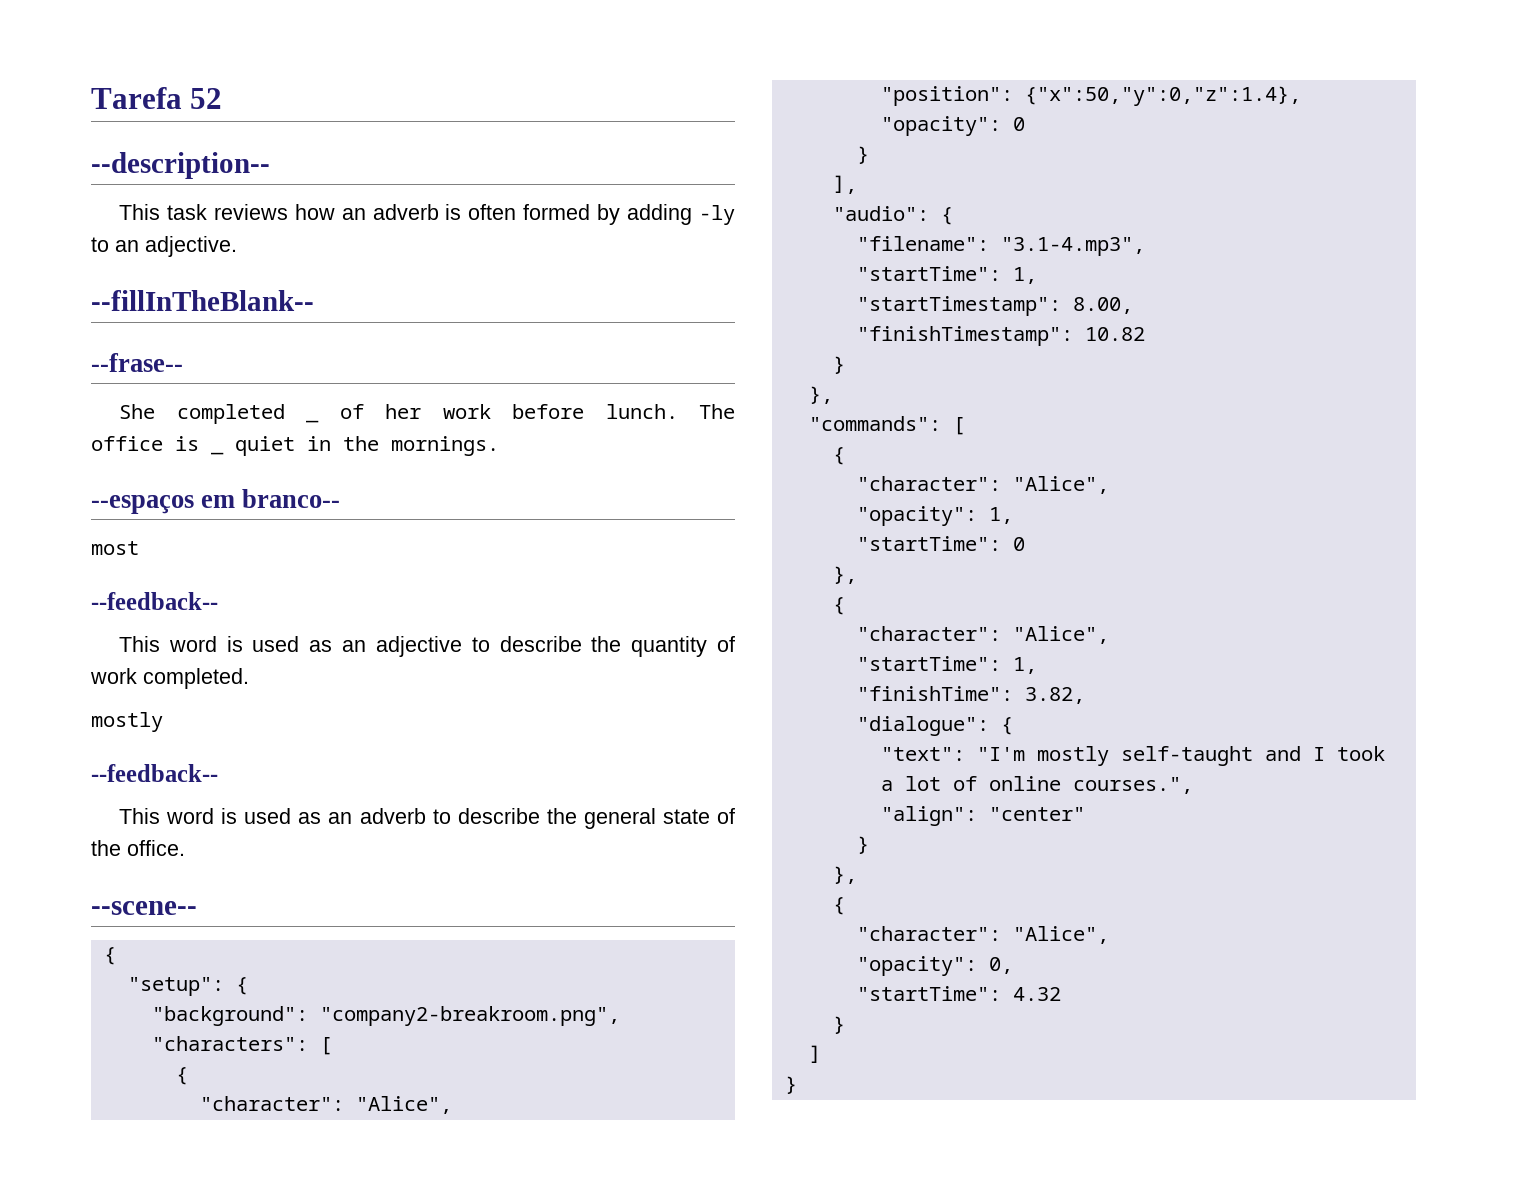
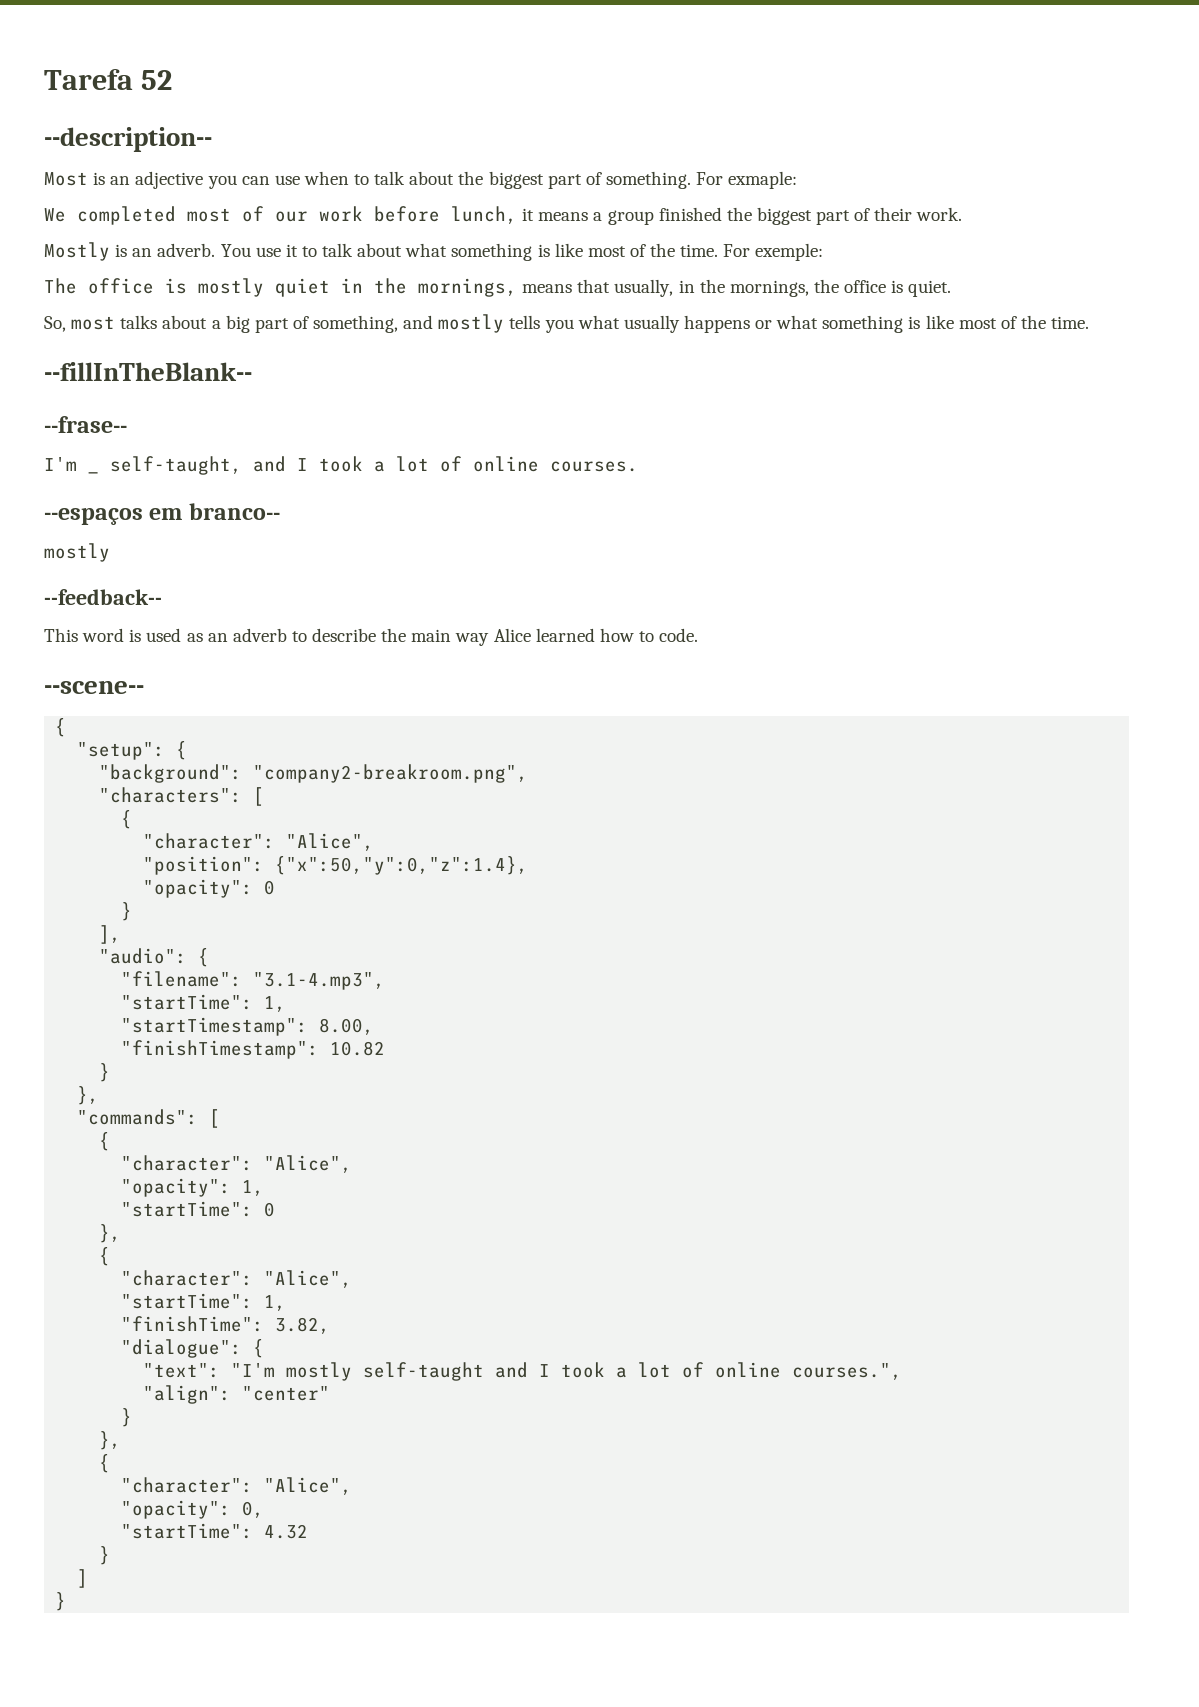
- This task reviews how an adverb is often formed by adding -ly to an adjective.
+ Most is an adjective you can use when to talk about the biggest part of something. For exmaple:
+ We completed most of our work before lunch, it means a group finished the biggest part of their work.
+ Mostly is an adverb. You use it to talk about what something is like most of the time. For exemple:
+ The office is mostly quiet in the mornings, means that usually, in the mornings, the office is quiet.
+ So, most talks about a big part of something, and mostly tells you what usually happens or what something is like most of the time.
  --fillInTheBlank--
  --frase--
- She completed _ of her work before lunch. The office is _ quiet in the mornings.
+ I'm _ self-taught, and I took a lot of online courses.
  --espaços em branco--
- most
- --feedback--
- This word is used as an adjective to describe the quantity of work completed.
- This word is used as an adverb to describe the general state of the office.
+ This word is used as an adverb to describe the main way Alice learned how to code.

